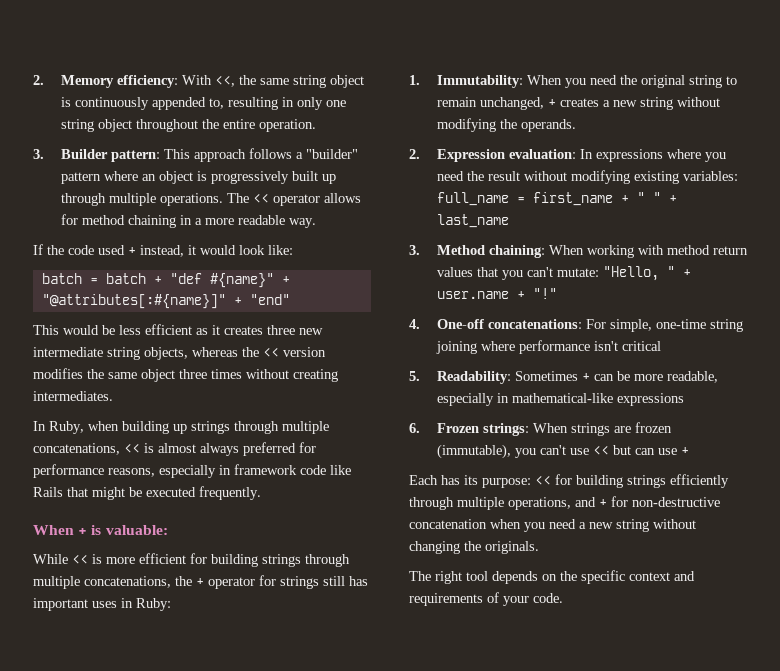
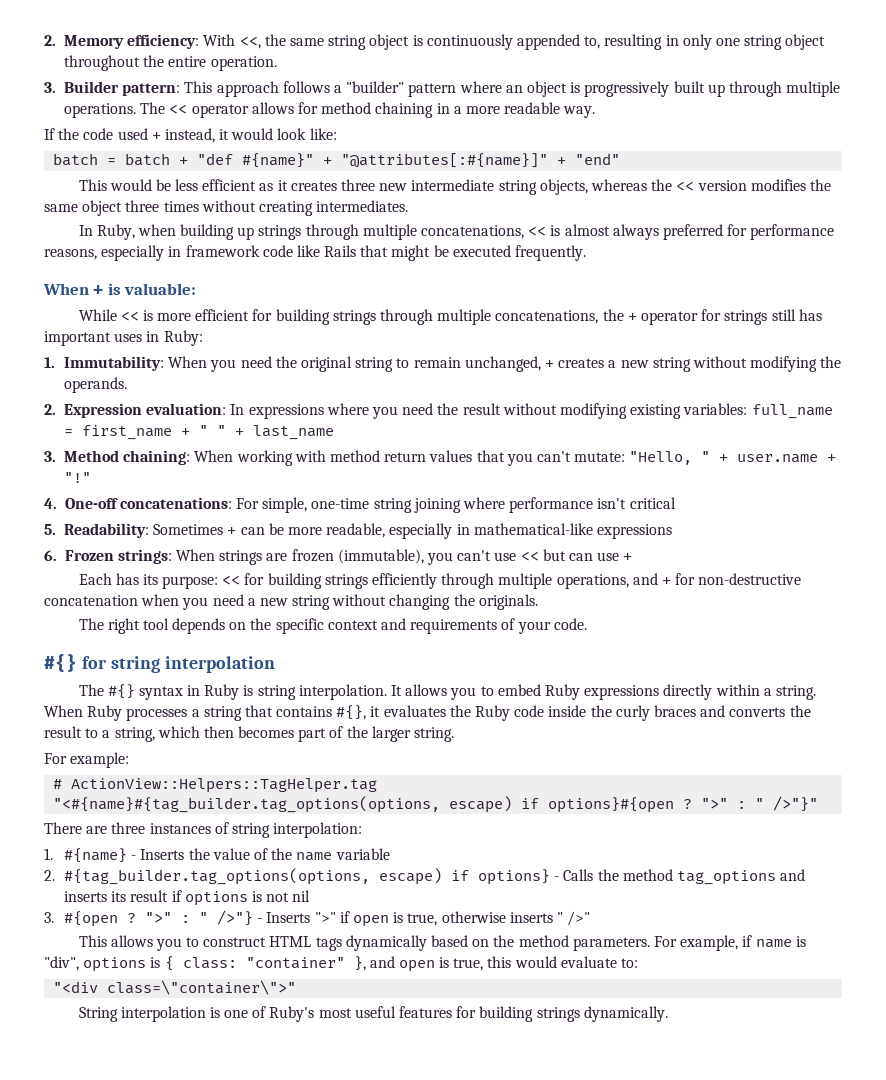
+ #{} for string interpolation
+ The #{} syntax in Ruby is string interpolation. It allows you to embed Ruby expressions directly within a string. When Ruby processes a string that contains #{}, it evaluates the Ruby code inside the curly braces and converts the result to a string, which then becomes part of the larger string.
+ For example:
+ # ActionView::Helpers::TagHelper.tag
+ "<#{name}#{tag_builder.tag_options(options, escape) if options}#{open ? ">" : " />"}"
+ There are three instances of string interpolation:
+ 1. #{name} - Inserts the value of the name variable
+ 2. #{tag_builder.tag_options(options, escape) if options} - Calls the method tag_options and inserts its result if options is not nil
+ 3. #{open ? ">" : " />"} - Inserts ">" if open is true, otherwise inserts " />"
+ This allows you to construct HTML tags dynamically based on the method parameters. For example, if name is "div", options is { class: "container" }, and open is true, this would evaluate to:
+ "<div class=\"container\">"
+ String interpolation is one of Ruby's most useful features for building strings dynamically.

